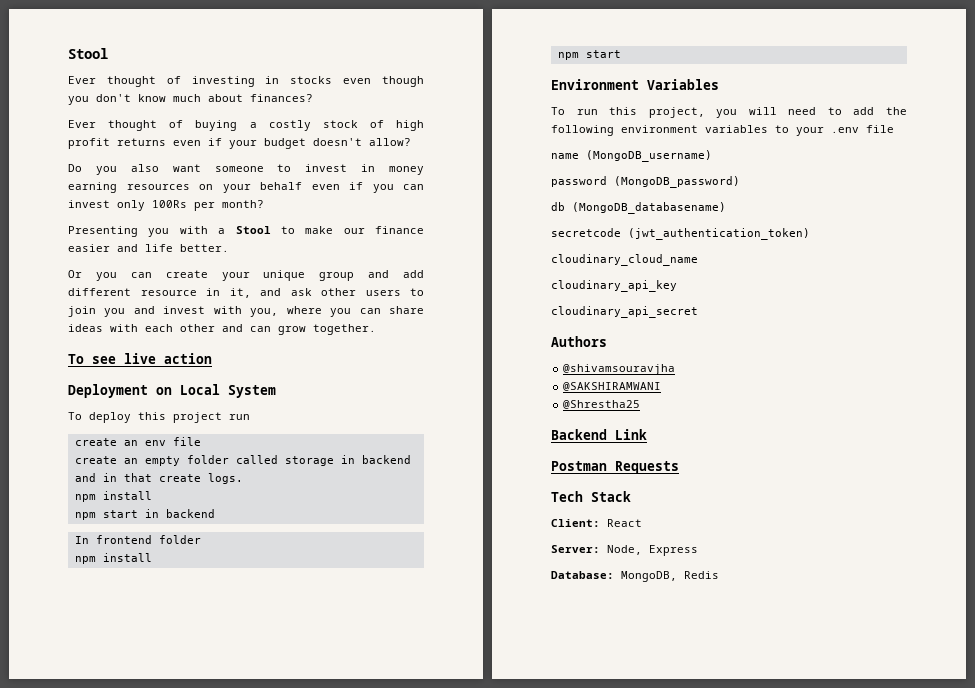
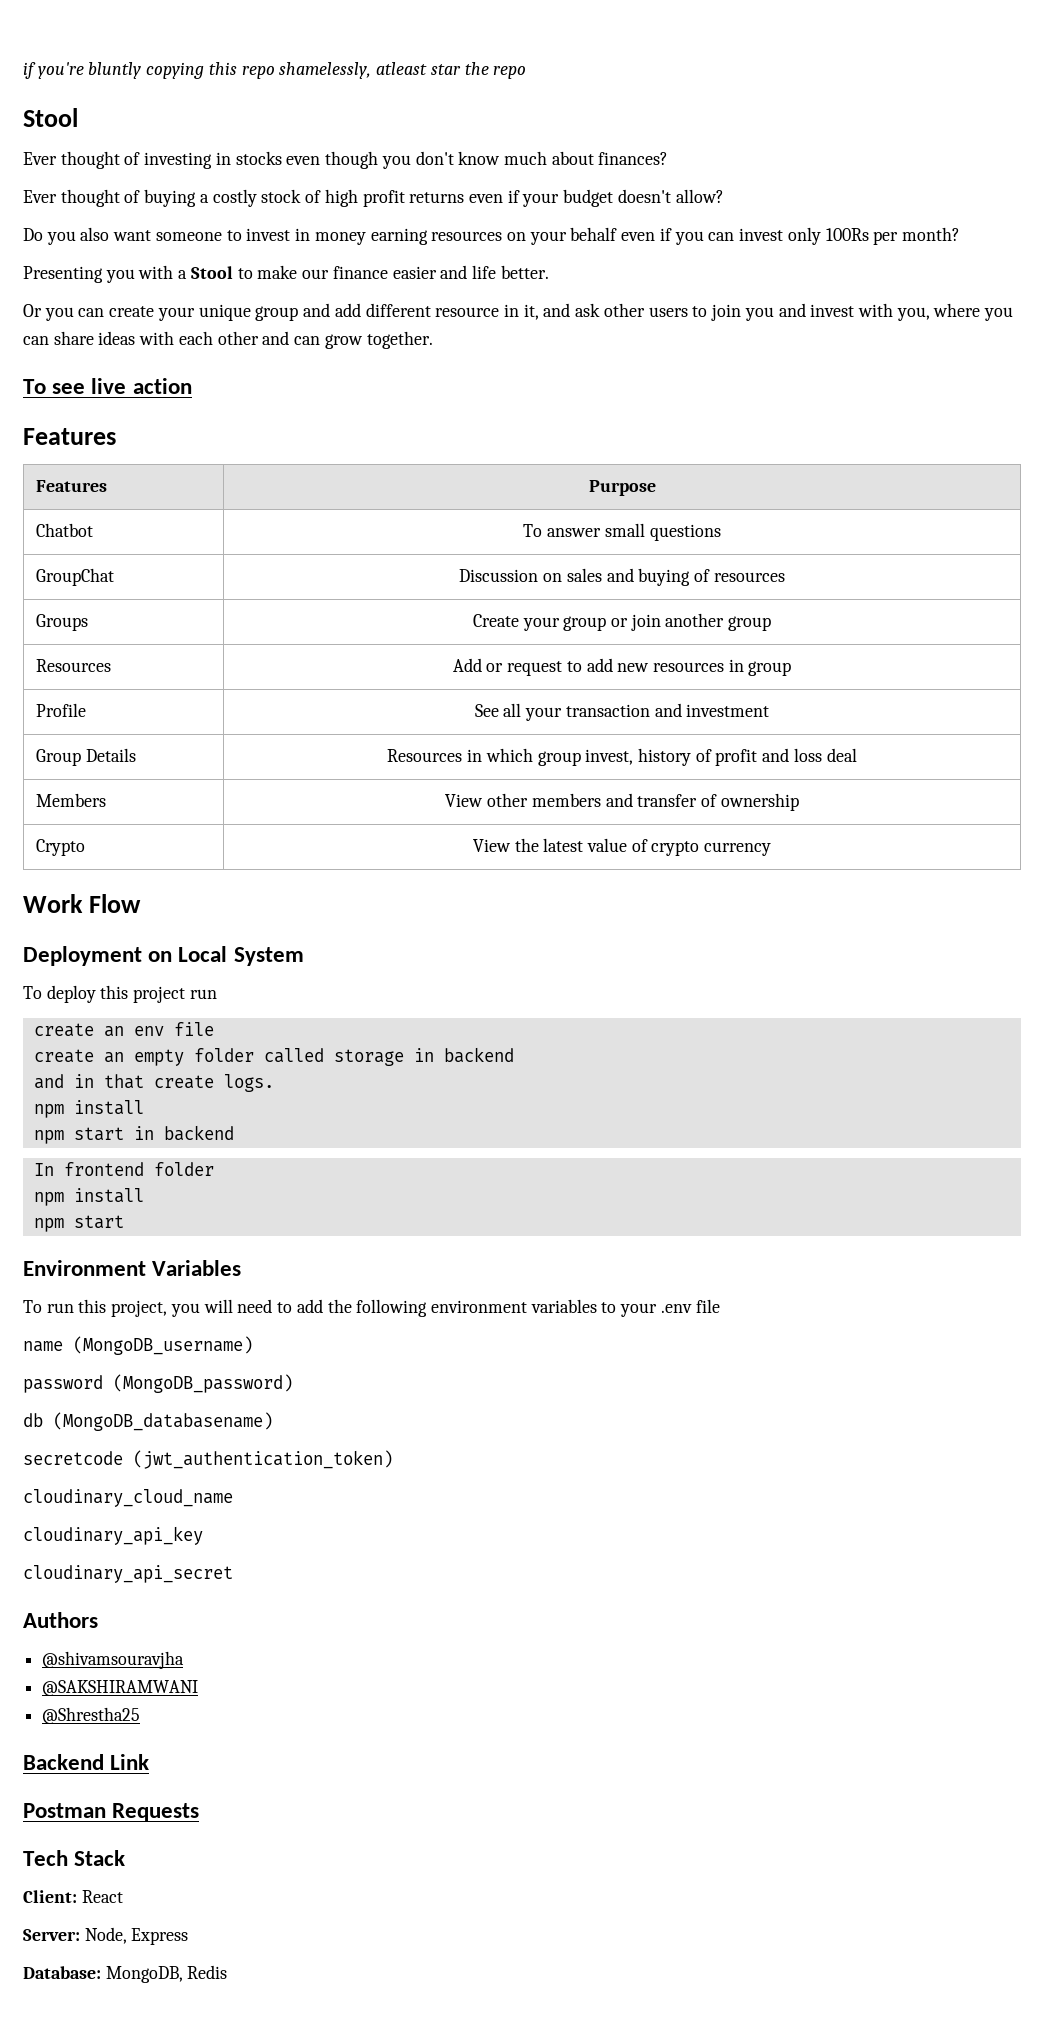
+ if you're bluntly copying this repo shamelessly, atleast star the repo
  To see live action
+ Features
+ Features | Purpose
+ Chatbot | To answer small questions
+ GroupChat | Discussion on sales and buying of resources
+ Groups | Create your group or join another group
+ Resources | Add or request to add new resources in group
+ Profile | See all your transaction and investment
+ Group Details | Resources in which group invest, history of profit and loss deal
+ Members | View other members and transfer of ownership
+ Crypto | View the latest value of crypto currency
+ Work Flow

